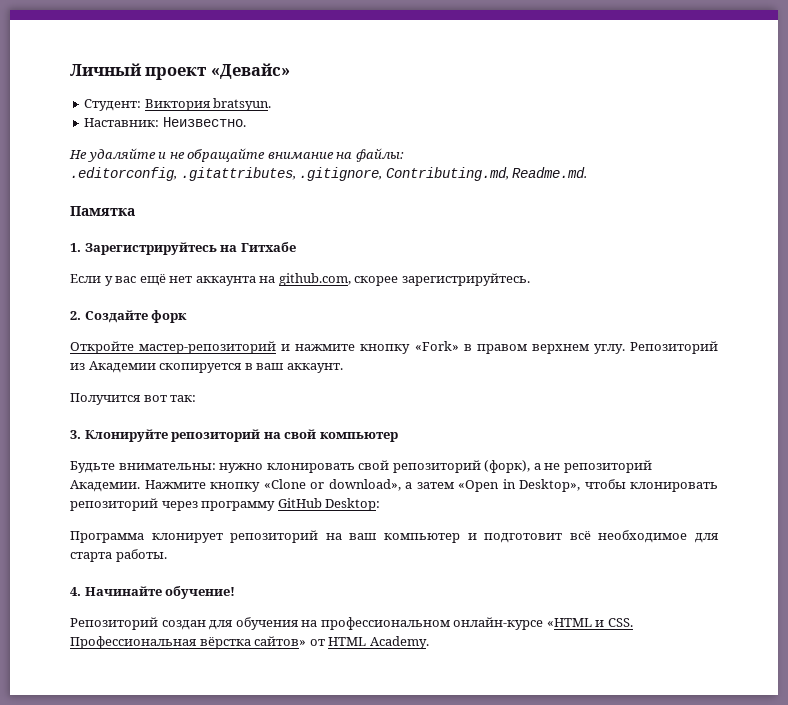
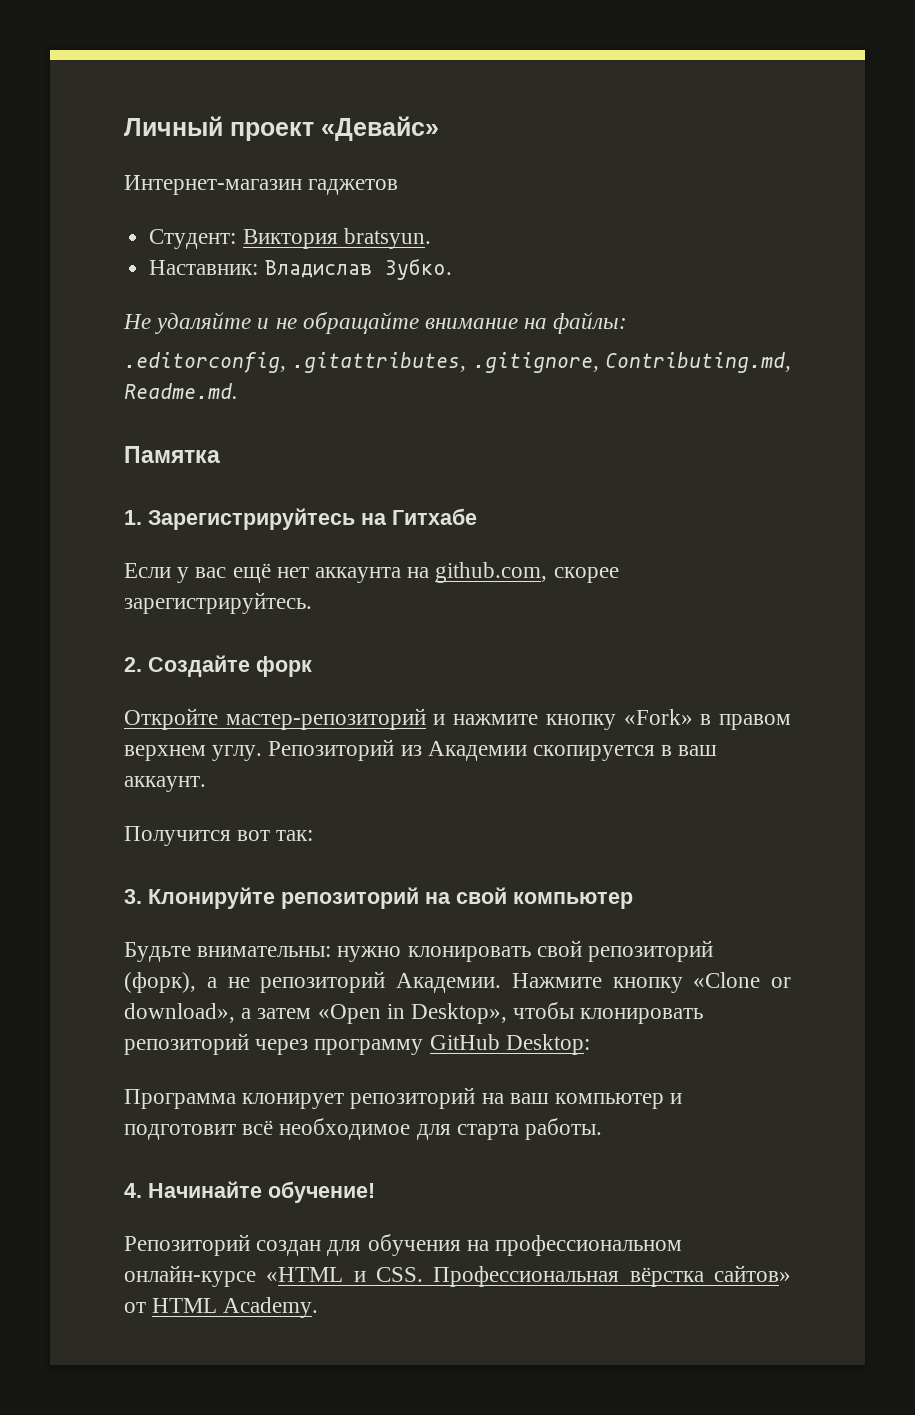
+ Интернет-магазин гаджетов
- Наставник: Неизвестно.
+ Наставник: Владислав Зубко.

